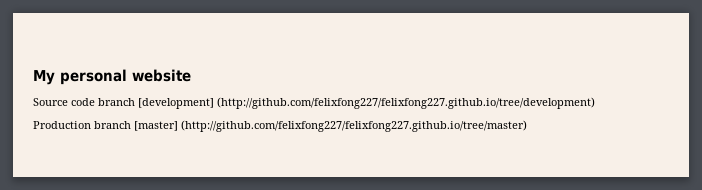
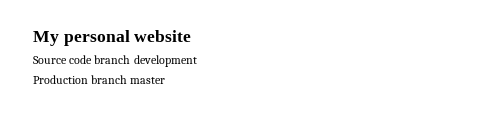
- Source code branch [development] (http://github.com/felixfong227/felixfong227.github.io/tree/development)
+ Source code branch development
- Production branch [master] (http://github.com/felixfong227/felixfong227.github.io/tree/master)
+ Production branch master

